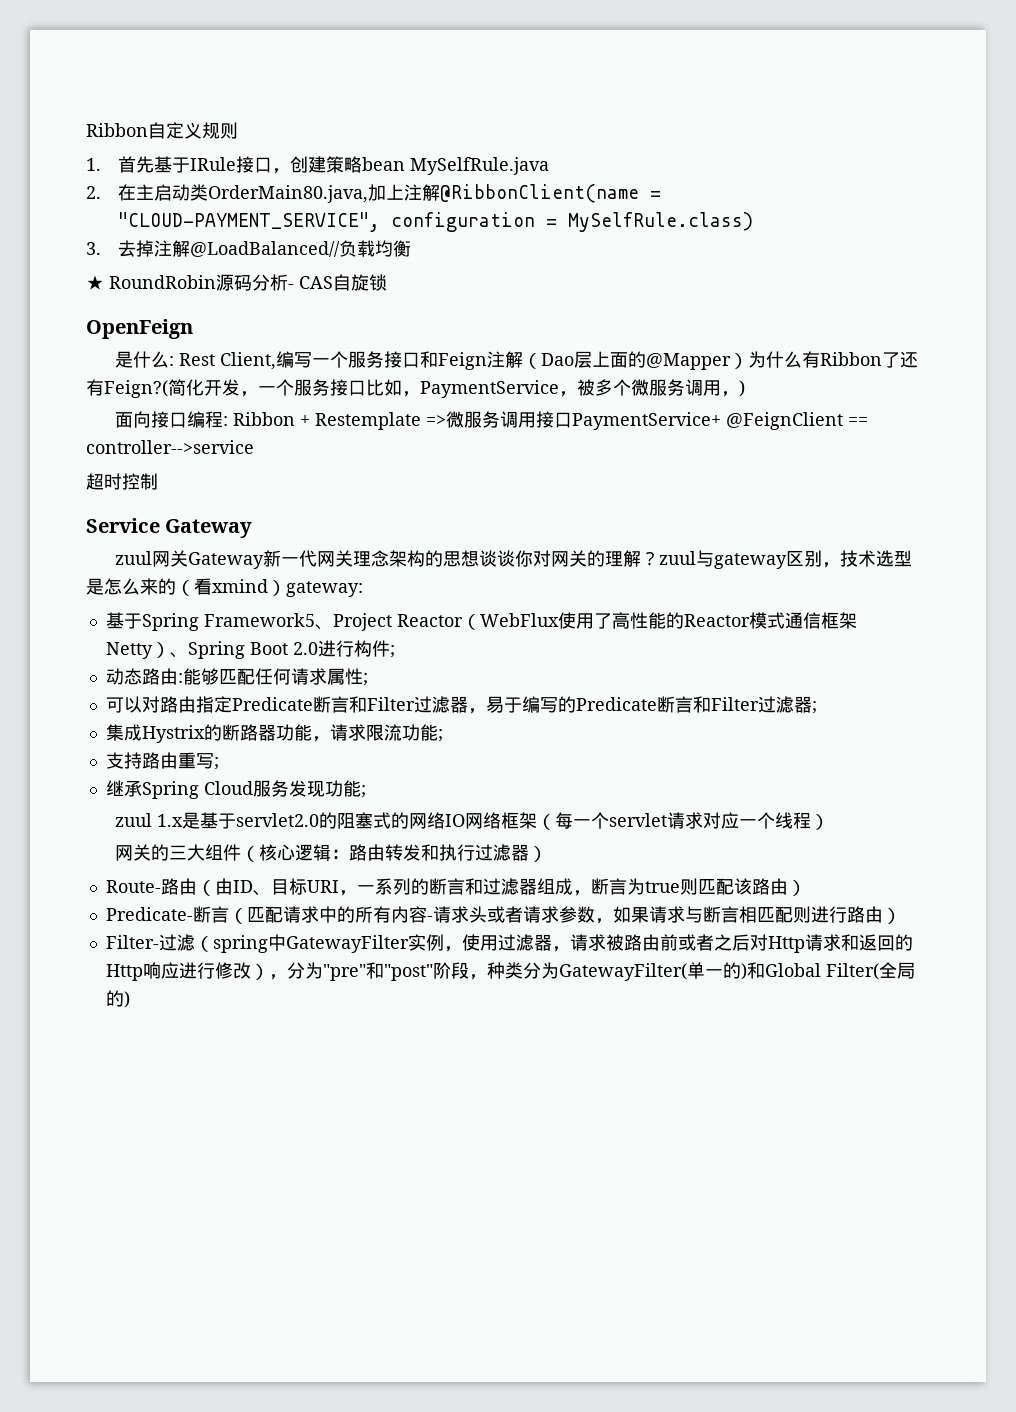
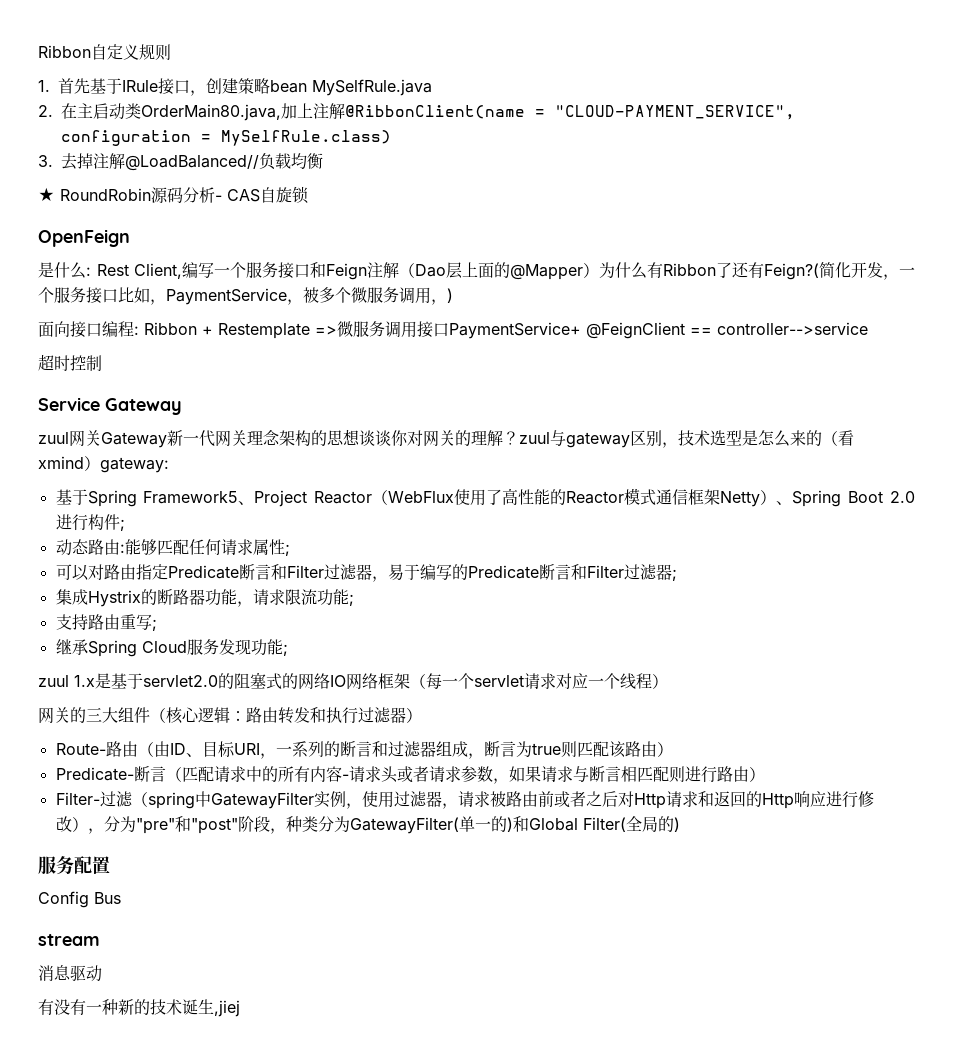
+ 服务配置
+ Config Bus
+ stream
+ 消息驱动
+ 有没有一种新的技术诞生,jiej

